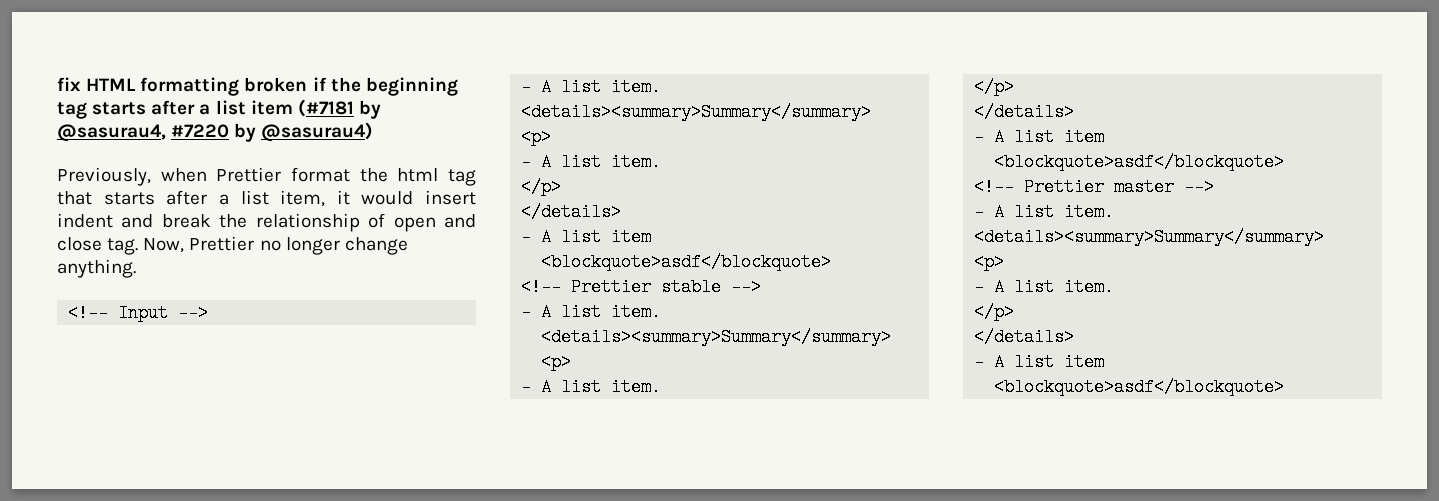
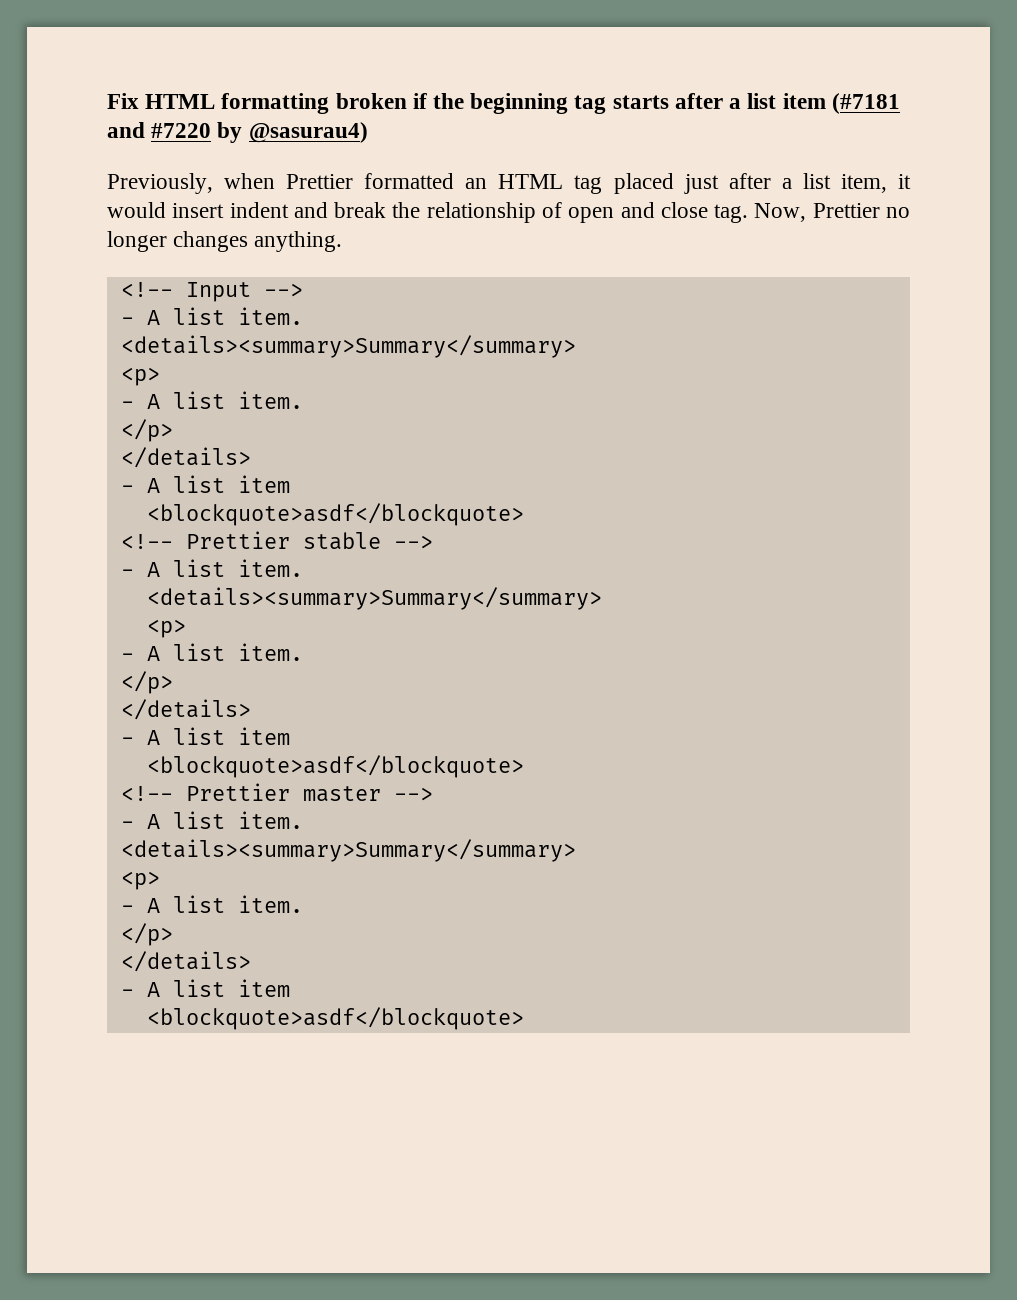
- fix HTML formatting broken if the beginning tag starts after a list item (#7181 by @sasurau4, #7220 by @sasurau4)
+ Fix HTML formatting broken if the beginning tag starts after a list item (#7181 and #7220 by @sasurau4)
- Previously, when Prettier format the html tag that starts after a list item, it would insert indent and break the relationship of open and close tag.
+ Previously, when Prettier formatted an HTML tag placed just after a list item, it would insert indent and break the relationship of open and close tag.
- Now, Prettier no longer change anything.
+ Now, Prettier no longer changes anything.

